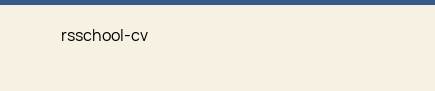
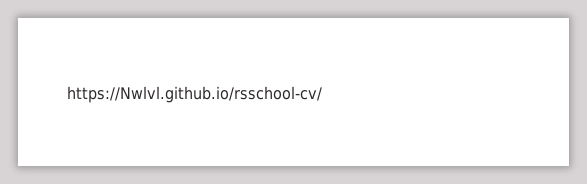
- rsschool-cv
+ https://Nwlvl.github.io/rsschool-cv/

